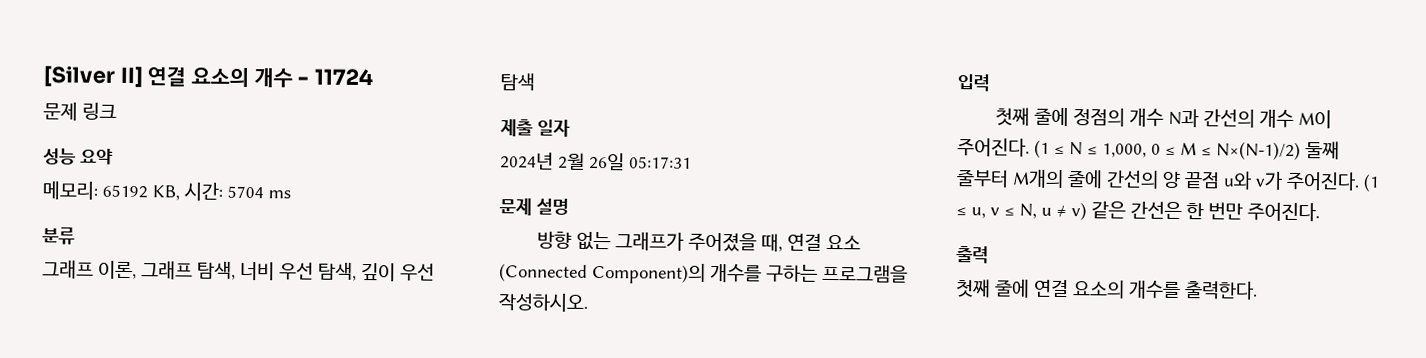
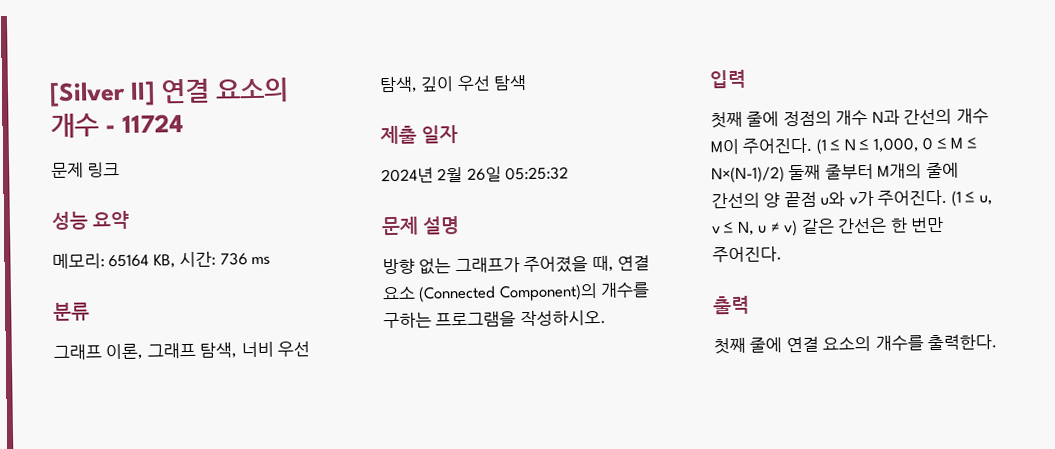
- 메모리: 65192 KB, 시간: 5704 ms
+ 메모리: 65164 KB, 시간: 736 ms
- 2024년 2월 26일 05:17:31
+ 2024년 2월 26일 05:25:32

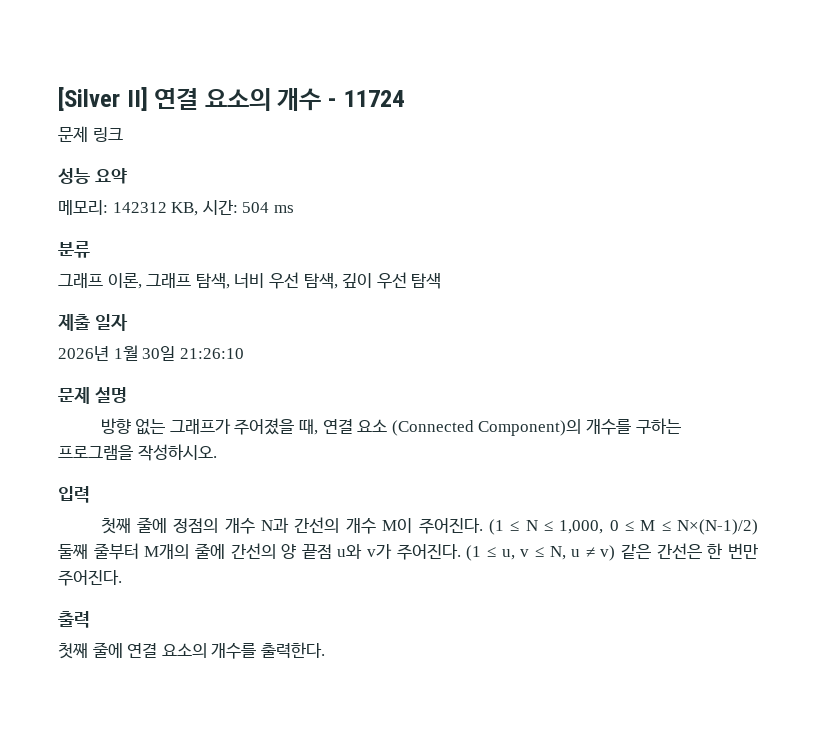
- 메모리: 65164 KB, 시간: 736 ms
+ 메모리: 142312 KB, 시간: 504 ms
- 2024년 2월 26일 05:25:32
+ 2026년 1월 30일 21:26:10

